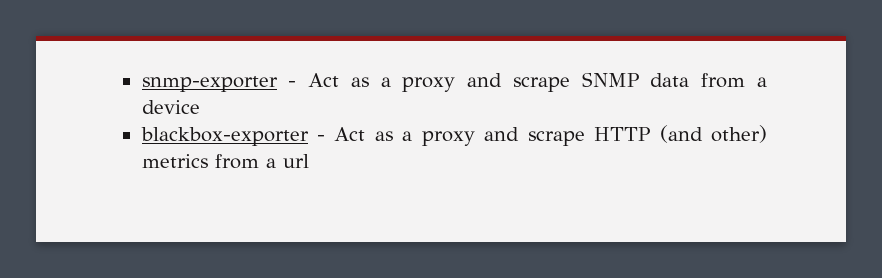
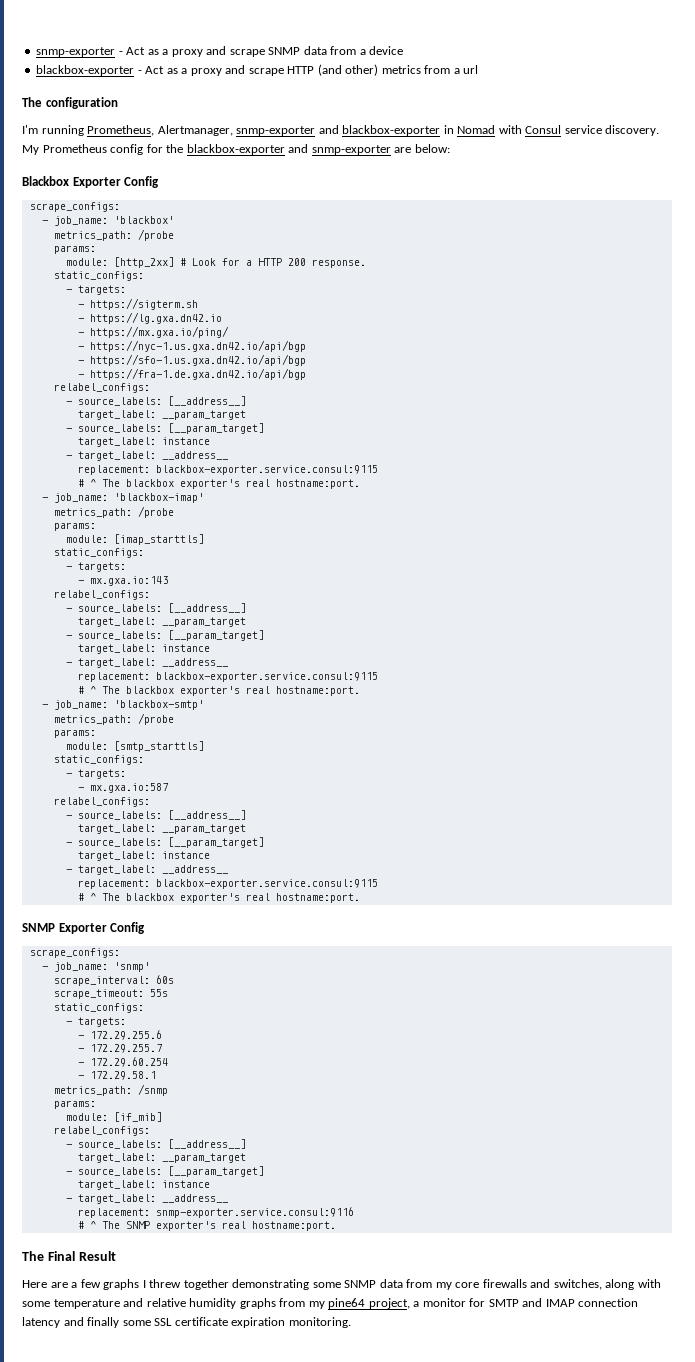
+ The configuration
+ I'm running Prometheus, Alertmanager, snmp-exporter and blackbox-exporter in Nomad with Consul service discovery. My Prometheus config for the blackbox-exporter and snmp-exporter are below:
+ Blackbox Exporter Config
+ scrape_configs:
+ - job_name: 'blackbox'
+ metrics_path: /probe
+ params:
+ module: [http_2xx] # Look for a HTTP 200 response.
+ static_configs:
+ - targets:
+ - https://sigterm.sh
+ - https://lg.gxa.dn42.io
+ - https://mx.gxa.io/ping/
+ - https://nyc-1.us.gxa.dn42.io/api/bgp
+ - https://sfo-1.us.gxa.dn42.io/api/bgp
+ - https://fra-1.de.gxa.dn42.io/api/bgp
+ relabel_configs:
+ - source_labels: [__address__]
+ target_label: __param_target
+ - source_labels: [__param_target]
+ target_label: instance
+ - target_label: __address__
+ replacement: blackbox-exporter.service.consul:9115
+ # ^ The blackbox exporter's real hostname:port.
+ - job_name: 'blackbox-imap'
+ metrics_path: /probe
+ params:
+ module: [imap_starttls]
+ static_configs:
+ - targets:
+ - mx.gxa.io:143
+ relabel_configs:
+ - source_labels: [__address__]
+ target_label: __param_target
+ - source_labels: [__param_target]
+ target_label: instance
+ - target_label: __address__
+ replacement: blackbox-exporter.service.consul:9115
+ # ^ The blackbox exporter's real hostname:port.
+ - job_name: 'blackbox-smtp'
+ metrics_path: /probe
+ params:
+ module: [smtp_starttls]
+ static_configs:
+ - targets:
+ - mx.gxa.io:587
+ relabel_configs:
+ - source_labels: [__address__]
+ target_label: __param_target
+ - source_labels: [__param_target]
+ target_label: instance
+ - target_label: __address__
+ replacement: blackbox-exporter.service.consul:9115
+ # ^ The blackbox exporter's real hostname:port.
+ SNMP Exporter Config
+ scrape_configs:
+ - job_name: 'snmp'
+ scrape_interval: 60s
+ scrape_timeout: 55s
+ static_configs:
+ - targets:
+ - 172.29.255.6
+ - 172.29.255.7
+ - 172.29.60.254
+ - 172.29.58.1
+ metrics_path: /snmp
+ params:
+ module: [if_mib]
+ relabel_configs:
+ - source_labels: [__address__]
+ target_label: __param_target
+ - source_labels: [__param_target]
+ target_label: instance
+ - target_label: __address__
+ replacement: snmp-exporter.service.consul:9116
+ # ^ The SNMP exporter's real hostname:port.
+ The Final Result
+ Here are a few graphs I threw together demonstrating some SNMP data from my core firewalls and switches, along with some temperature and relative humidity graphs from my pine64 project, a monitor for SMTP and IMAP connection latency and finally some SSL certificate expiration monitoring.

